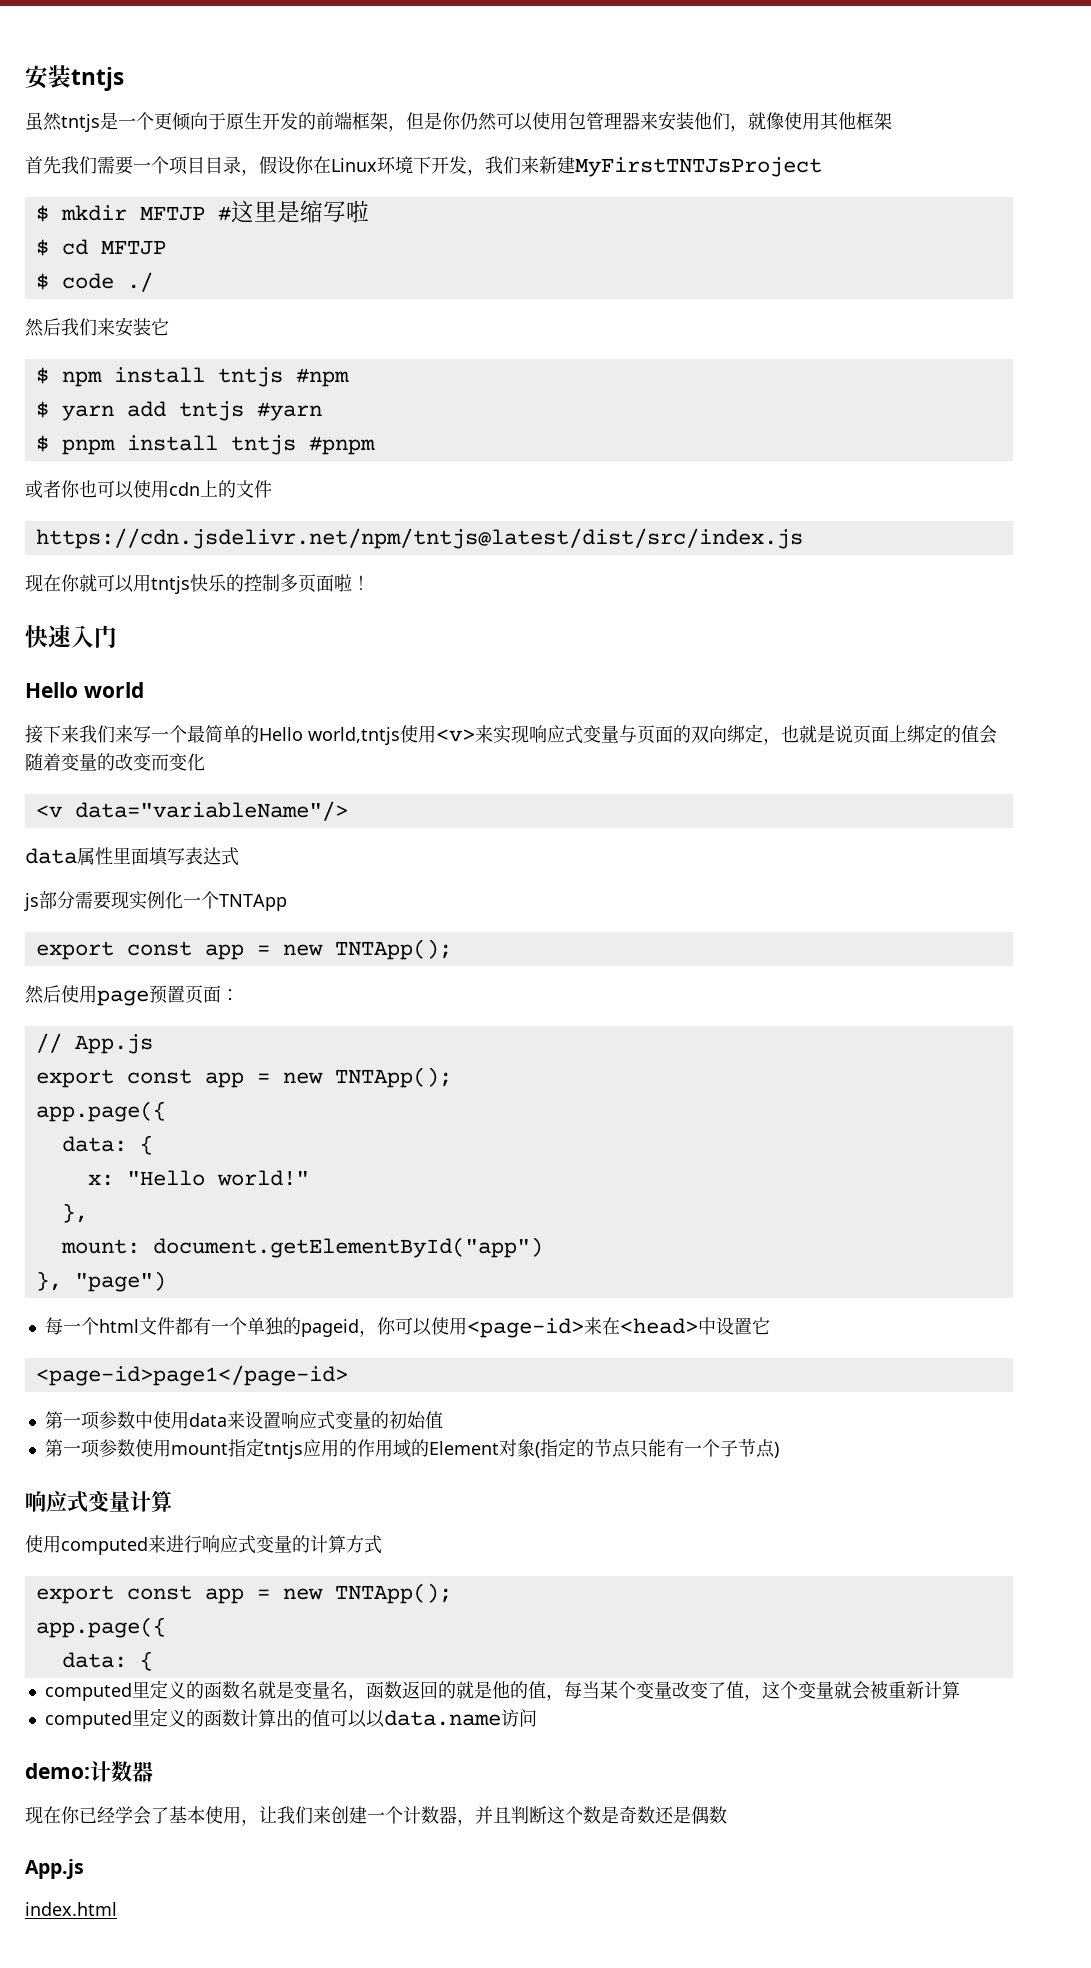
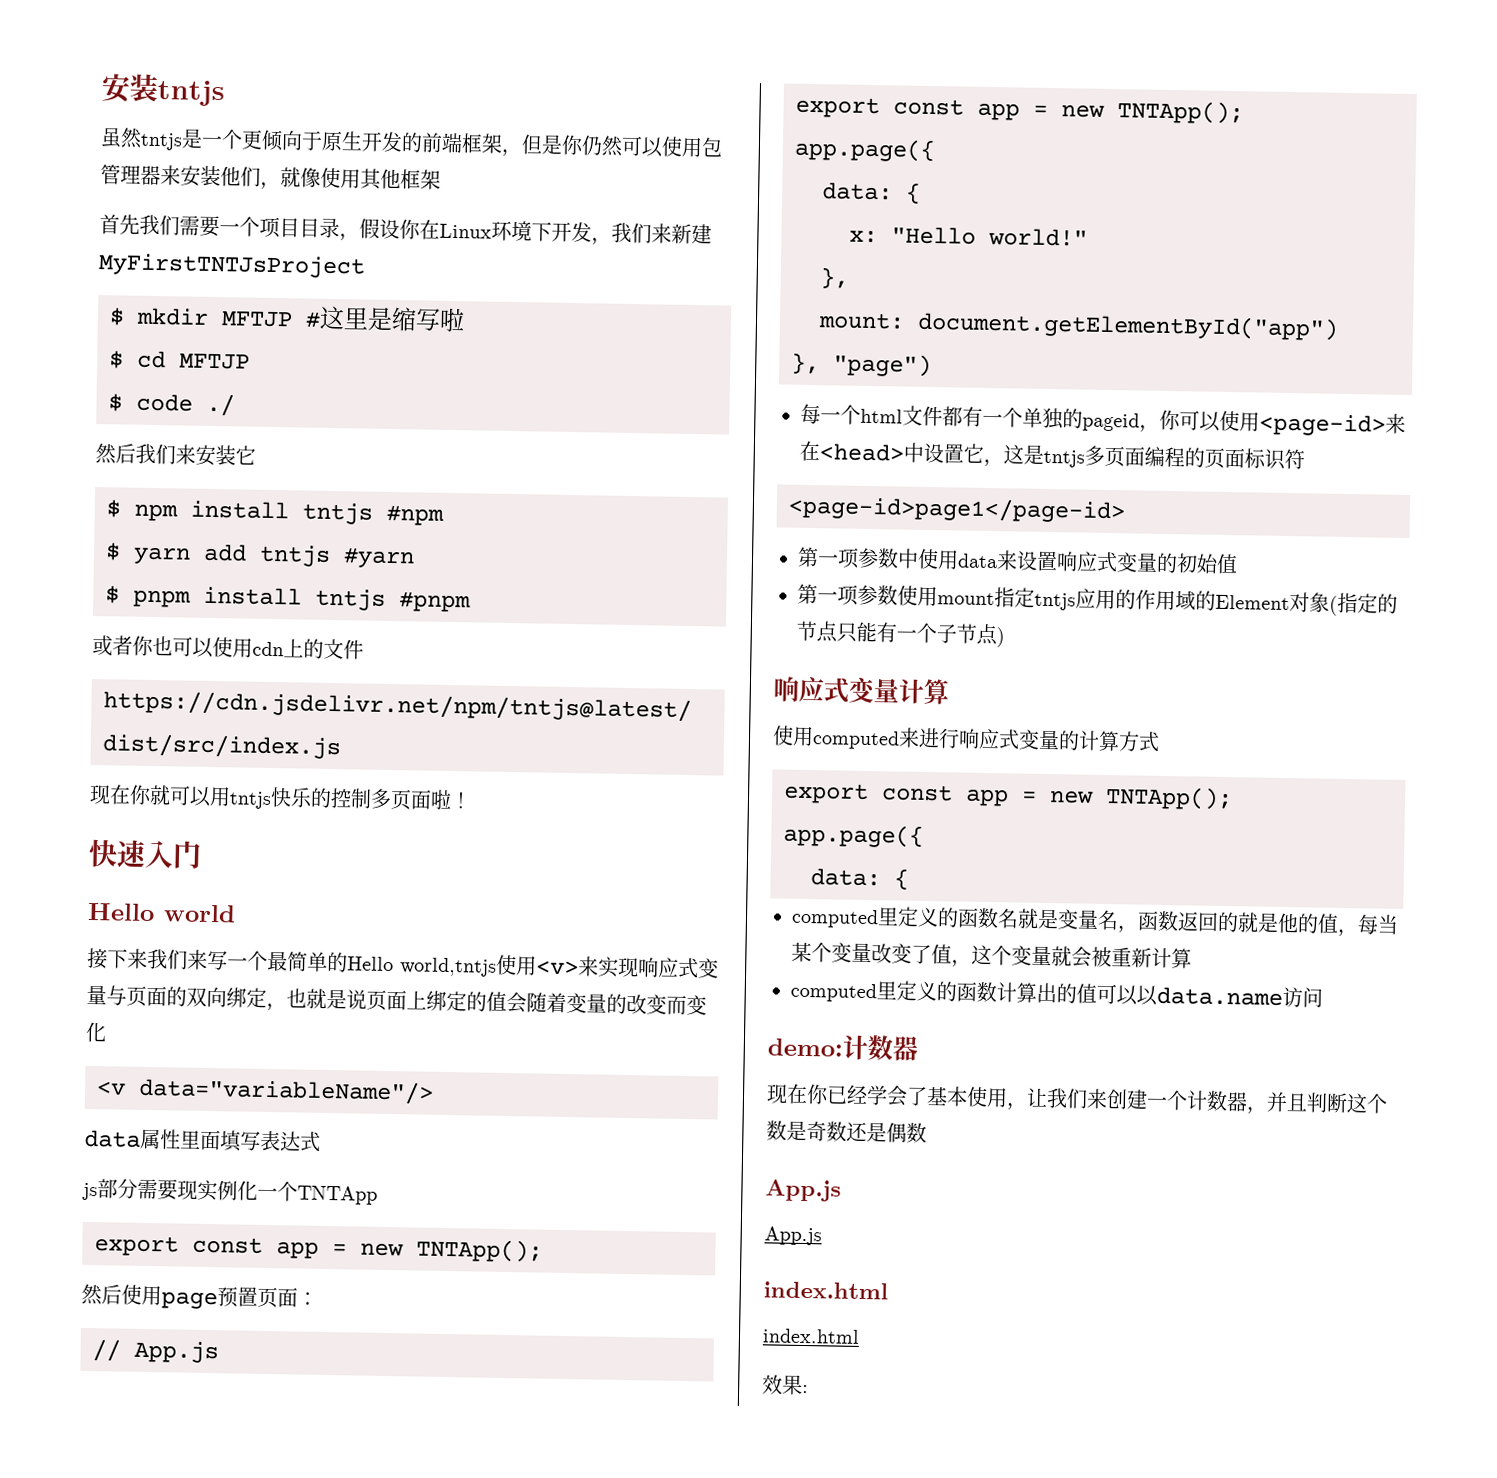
- 每一个html文件都有一个单独的pageid，你可以使用<page-id>来在<head>中设置它
+ 每一个html文件都有一个单独的pageid，你可以使用<page-id>来在<head>中设置它，这是tntjs多页面编程的页面标识符
  现在你已经学会了基本使用，让我们来创建一个计数器，并且判断这个数是奇数还是偶数
  App.js
+ App.js
  index.html
+ index.html
+ 效果:

